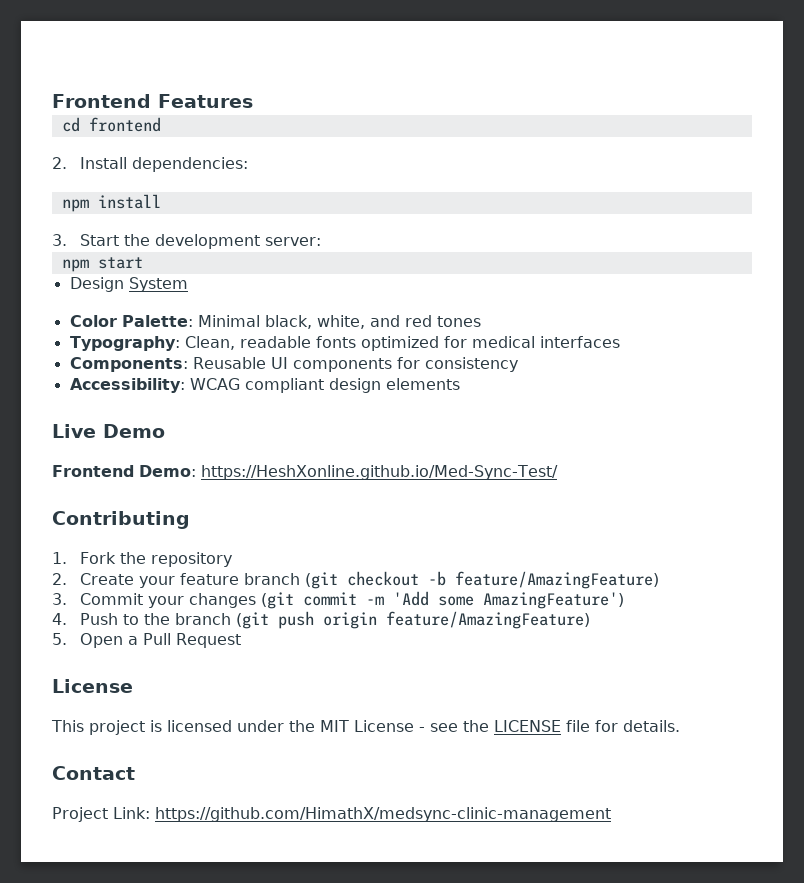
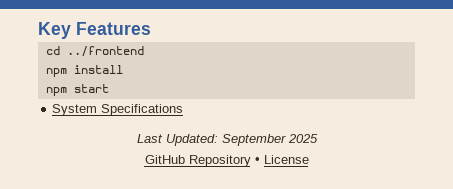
- Frontend Features
+ Key Features
- cd frontend
- 2. Install dependencies:
+ cd ../frontend
  npm install
- 3. Start the development server:
- Design System
- Color Palette: Minimal black, white, and red tones
- Typography: Clean, readable fonts optimized for medical interfaces
- Components: Reusable UI components for consistency
- Accessibility: WCAG compliant design elements
- Live Demo
- Frontend Demo: https://HeshXonline.github.io/Med-Sync-Test/
- Contributing
- 1. Fork the repository
- 2. Create your feature branch (git checkout -b feature/AmazingFeature)
- 3. Commit your changes (git commit -m 'Add some AmazingFeature')
- 4. Push to the branch (git push origin feature/AmazingFeature)
- 5. Open a Pull Request
- License
- This project is licensed under the MIT License - see the LICENSE file for details.
- Contact
- Project Link: https://github.com/HimathX/medsync-clinic-management
+ System Specifications
+ Last Updated: September 2025
+ GitHub Repository • License

